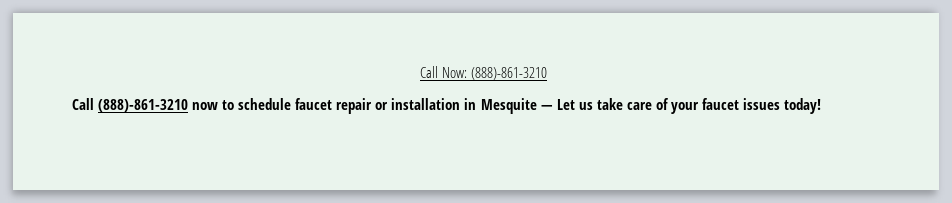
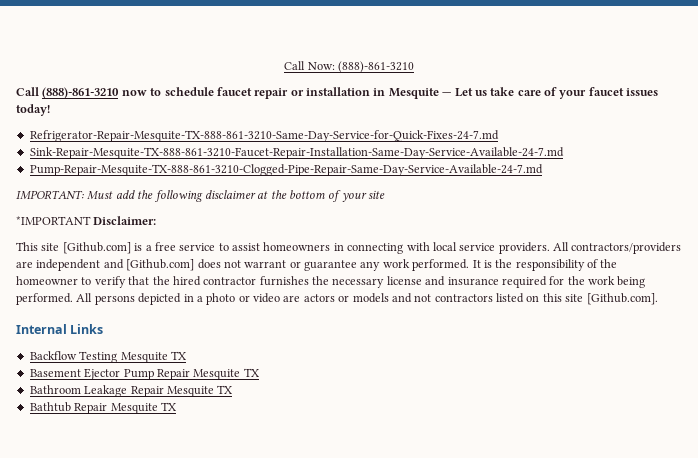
+ Refrigerator-Repair-Mesquite-TX-888-861-3210-Same-Day-Service-for-Quick-Fixes-24-7.md
+ Sink-Repair-Mesquite-TX-888-861-3210-Faucet-Repair-Installation-Same-Day-Service-Available-24-7.md
+ Pump-Repair-Mesquite-TX-888-861-3210-Clogged-Pipe-Repair-Same-Day-Service-Available-24-7.md
+ IMPORTANT: Must add the following disclaimer at the bottom of your site
+ *IMPORTANT Disclaimer:
+ This site [Github.com] is a free service to assist homeowners in connecting with local service providers. All contractors/providers are independent and [Github.com] does not warrant or guarantee any work performed. It is the responsibility of the homeowner to verify that the hired contractor furnishes the necessary license and insurance required for the work being performed. All persons depicted in a photo or video are actors or models and not contractors listed on this site [Github.com].
+ Internal Links
+ Backflow Testing Mesquite TX
+ Basement Ejector Pump Repair Mesquite TX
+ Bathroom Leakage Repair Mesquite TX
+ Bathtub Repair Mesquite TX

